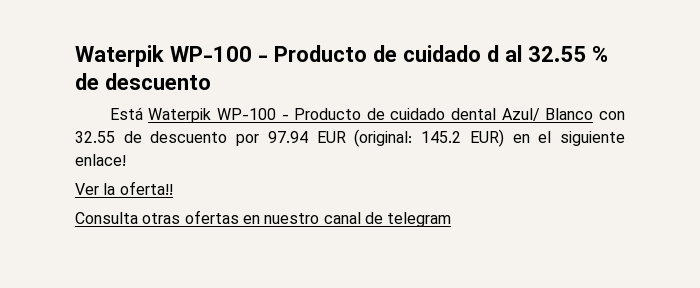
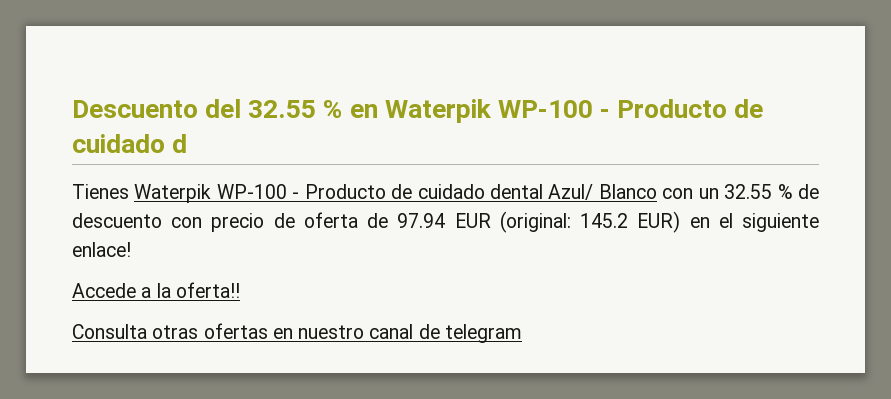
- Waterpik WP-100 - Producto de cuidado d al 32.55 % de descuento
- Está Waterpik WP-100 - Producto de cuidado dental Azul/ Blanco con 32.55 de descuento por 97.94 EUR (original: 145.2 EUR) en el siguiente enlace!
+ Descuento del 32.55 % en Waterpik WP-100 - Producto de cuidado d
+ Tienes Waterpik WP-100 - Producto de cuidado dental Azul/ Blanco con un 32.55 % de descuento con precio de oferta de 97.94 EUR (original: 145.2 EUR) en el siguiente enlace!
- Ver la oferta!!
+ Accede a la oferta!!

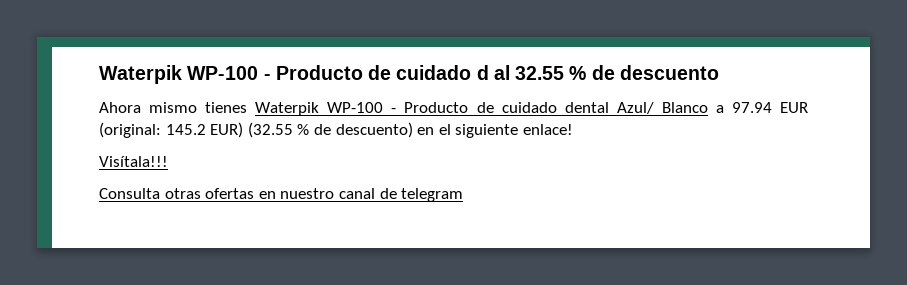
- Descuento del 32.55 % en Waterpik WP-100 - Producto de cuidado d
- Tienes Waterpik WP-100 - Producto de cuidado dental Azul/ Blanco con un 32.55 % de descuento con precio de oferta de 97.94 EUR (original: 145.2 EUR) en el siguiente enlace!
+ Waterpik WP-100 - Producto de cuidado d al 32.55 % de descuento
+ Ahora mismo tienes Waterpik WP-100 - Producto de cuidado dental Azul/ Blanco a 97.94 EUR (original: 145.2 EUR) (32.55 % de descuento) en el siguiente enlace!
- Accede a la oferta!!
+ Visítala!!!

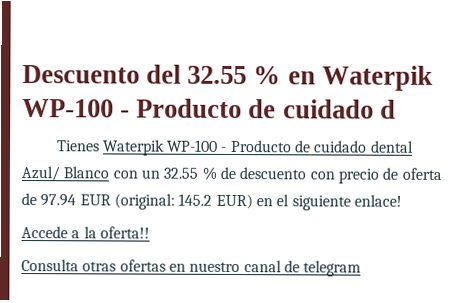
- Waterpik WP-100 - Producto de cuidado d al 32.55 % de descuento
- Ahora mismo tienes Waterpik WP-100 - Producto de cuidado dental Azul/ Blanco a 97.94 EUR (original: 145.2 EUR) (32.55 % de descuento) en el siguiente enlace!
+ Descuento del 32.55 % en Waterpik WP-100 - Producto de cuidado d
+ Tienes Waterpik WP-100 - Producto de cuidado dental Azul/ Blanco con un 32.55 % de descuento con precio de oferta de 97.94 EUR (original: 145.2 EUR) en el siguiente enlace!
- Visítala!!!
+ Accede a la oferta!!

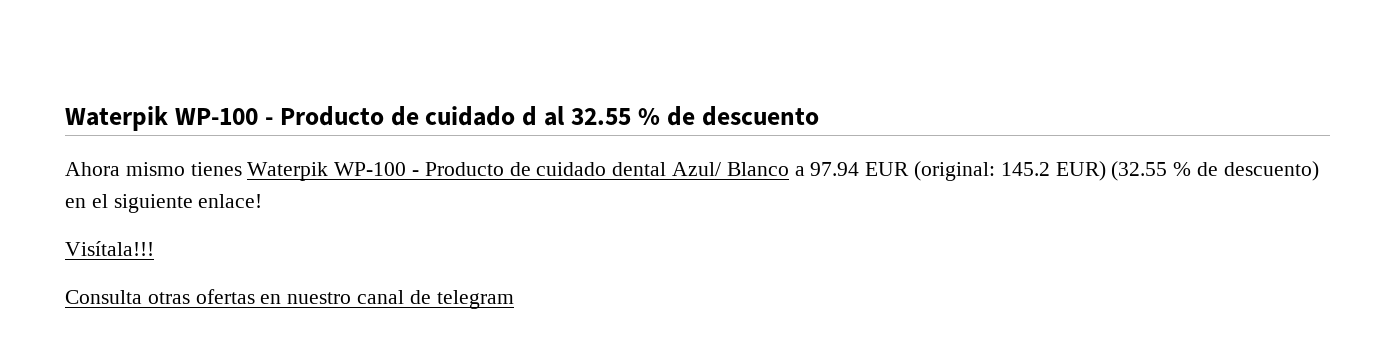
- Descuento del 32.55 % en Waterpik WP-100 - Producto de cuidado d
- Tienes Waterpik WP-100 - Producto de cuidado dental Azul/ Blanco con un 32.55 % de descuento con precio de oferta de 97.94 EUR (original: 145.2 EUR) en el siguiente enlace!
+ Waterpik WP-100 - Producto de cuidado d al 32.55 % de descuento
+ Ahora mismo tienes Waterpik WP-100 - Producto de cuidado dental Azul/ Blanco a 97.94 EUR (original: 145.2 EUR) (32.55 % de descuento) en el siguiente enlace!
- Accede a la oferta!!
+ Visítala!!!

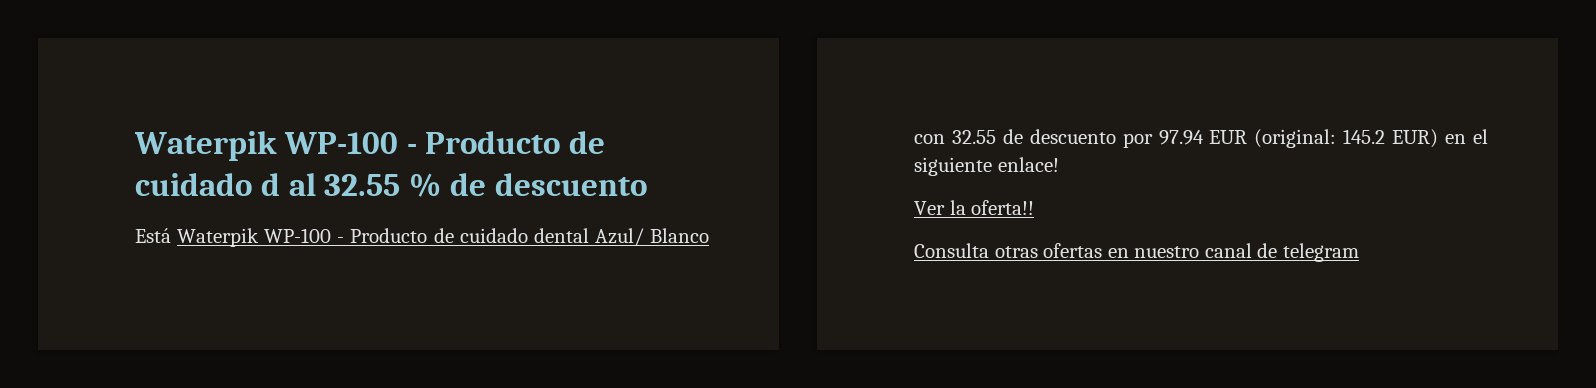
- Ahora mismo tienes Waterpik WP-100 - Producto de cuidado dental Azul/ Blanco a 97.94 EUR (original: 145.2 EUR) (32.55 % de descuento) en el siguiente enlace!
+ Está Waterpik WP-100 - Producto de cuidado dental Azul/ Blanco con 32.55 de descuento por 97.94 EUR (original: 145.2 EUR) en el siguiente enlace!
- Visítala!!!
+ Ver la oferta!!

